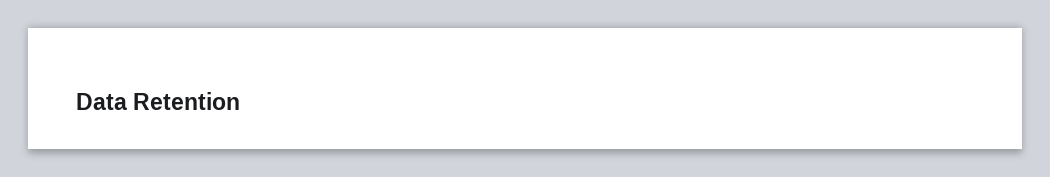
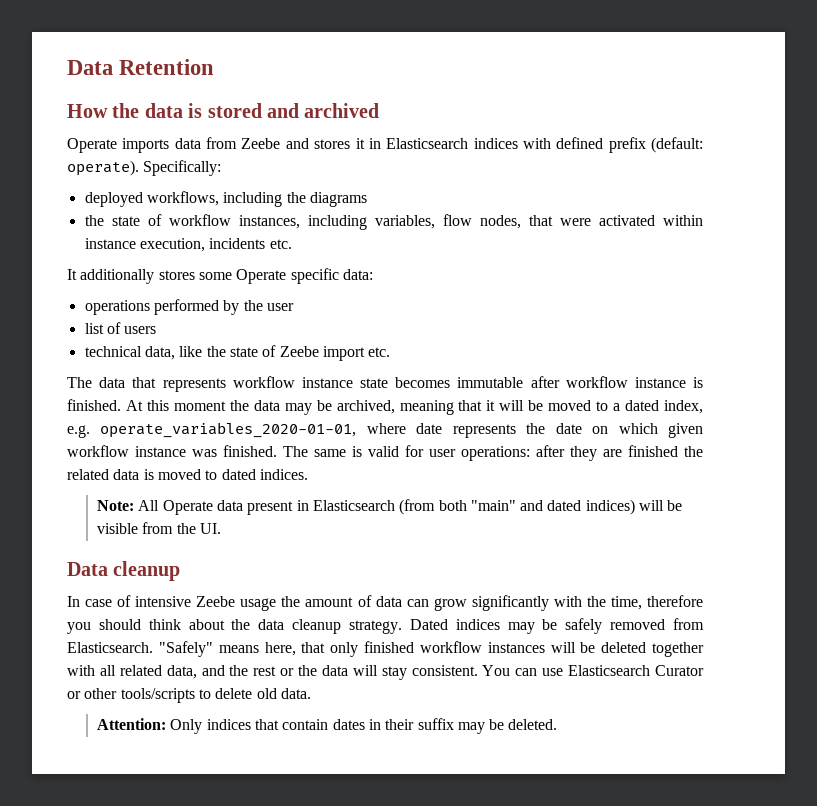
+ How the data is stored and archived
+ Operate imports data from Zeebe and stores it in Elasticsearch indices with defined prefix (default: operate). Specifically:
+ deployed workflows, including the diagrams
+ the state of workflow instances, including variables, flow nodes, that were activated within instance execution, incidents etc.
+ It additionally stores some Operate specific data:
+ operations performed by the user
+ list of users
+ technical data, like the state of Zeebe import etc.
+ The data that represents workflow instance state becomes immutable after workflow instance is finished. At this moment the data may be archived, meaning that it will be moved to a dated index, e.g. operate_variables_2020-01-01, where date represents the date on which given workflow instance was finished. The same is valid for user operations: after they are finished the related data is moved to dated indices.
+ Note: All Operate data present in Elasticsearch (from both "main" and dated indices) will be visible from the UI.
+ Data cleanup
+ In case of intensive Zeebe usage the amount of data can grow significantly with the time, therefore you should think about the data cleanup strategy. Dated indices may be safely removed from Elasticsearch. "Safely" means here, that only finished workflow instances will be deleted together with all related data, and the rest or the data will stay consistent. You can use Elasticsearch Curator or other tools/scripts to delete old data.
+ Attention: Only indices that contain dates in their suffix may be deleted.

